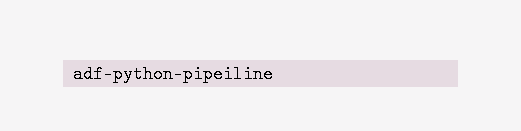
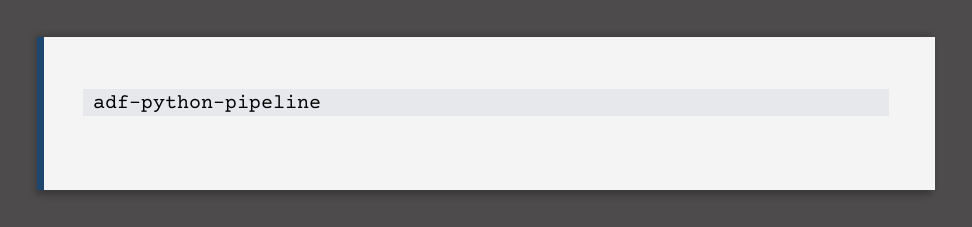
- adf-python-pipeiline
+ adf-python-pipeline

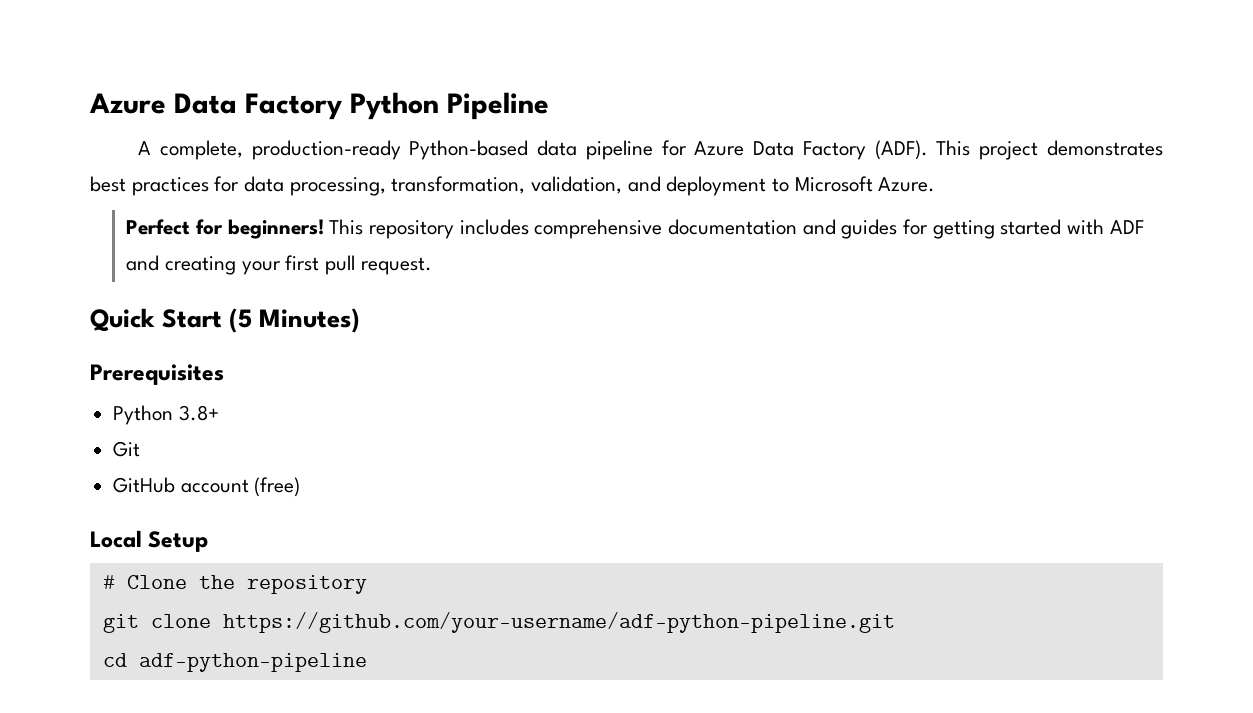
- adf-python-pipeline
+ Azure Data Factory Python Pipeline
+ A complete, production-ready Python-based data pipeline for Azure Data Factory (ADF). This project demonstrates best practices for data processing, transformation, validation, and deployment to Microsoft Azure.
+ Perfect for beginners! This repository includes comprehensive documentation and guides for getting started with ADF and creating your first pull request.
+ Quick Start (5 Minutes)
+ Prerequisites
+ Python 3.8+
+ Git
+ GitHub account (free)
+ Local Setup
+ # Clone the repository
+ git clone https://github.com/your-username/adf-python-pipeline.git
+ cd adf-python-pipeline

